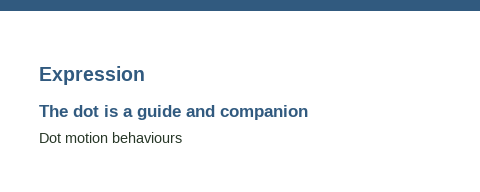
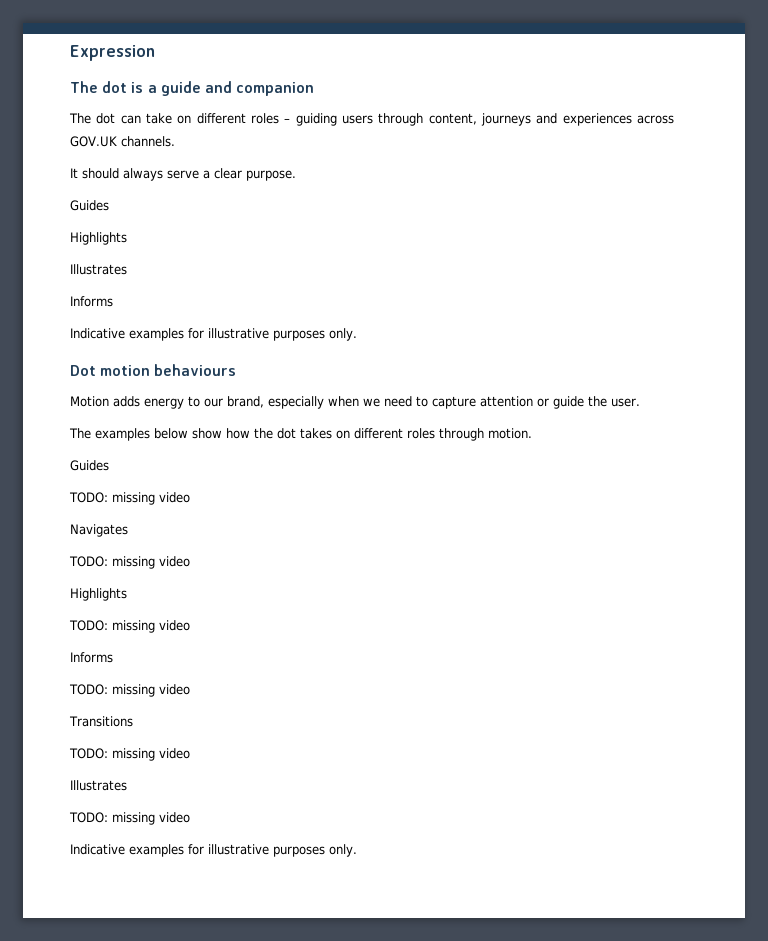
+ The dot can take on different roles – guiding users through content, journeys and experiences across GOV.UK channels.
+ It should always serve a clear purpose.
+ Guides
+ Highlights
+ Illustrates
+ Informs
+ Indicative examples for illustrative purposes only.
  Dot motion behaviours
+ Motion adds energy to our brand, especially when we need to capture attention or guide the user.
+ The examples below show how the dot takes on different roles through motion.
+ Guides
+ TODO: missing video
+ Navigates
+ TODO: missing video
+ Highlights
+ TODO: missing video
+ Informs
+ TODO: missing video
+ Transitions
+ TODO: missing video
+ Illustrates
+ TODO: missing video
+ Indicative examples for illustrative purposes only.

